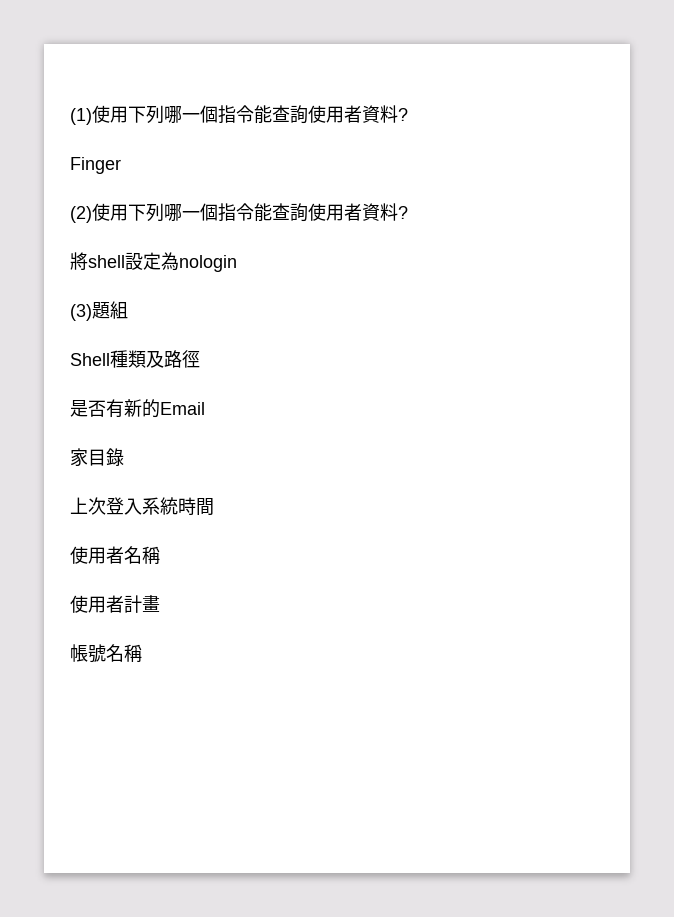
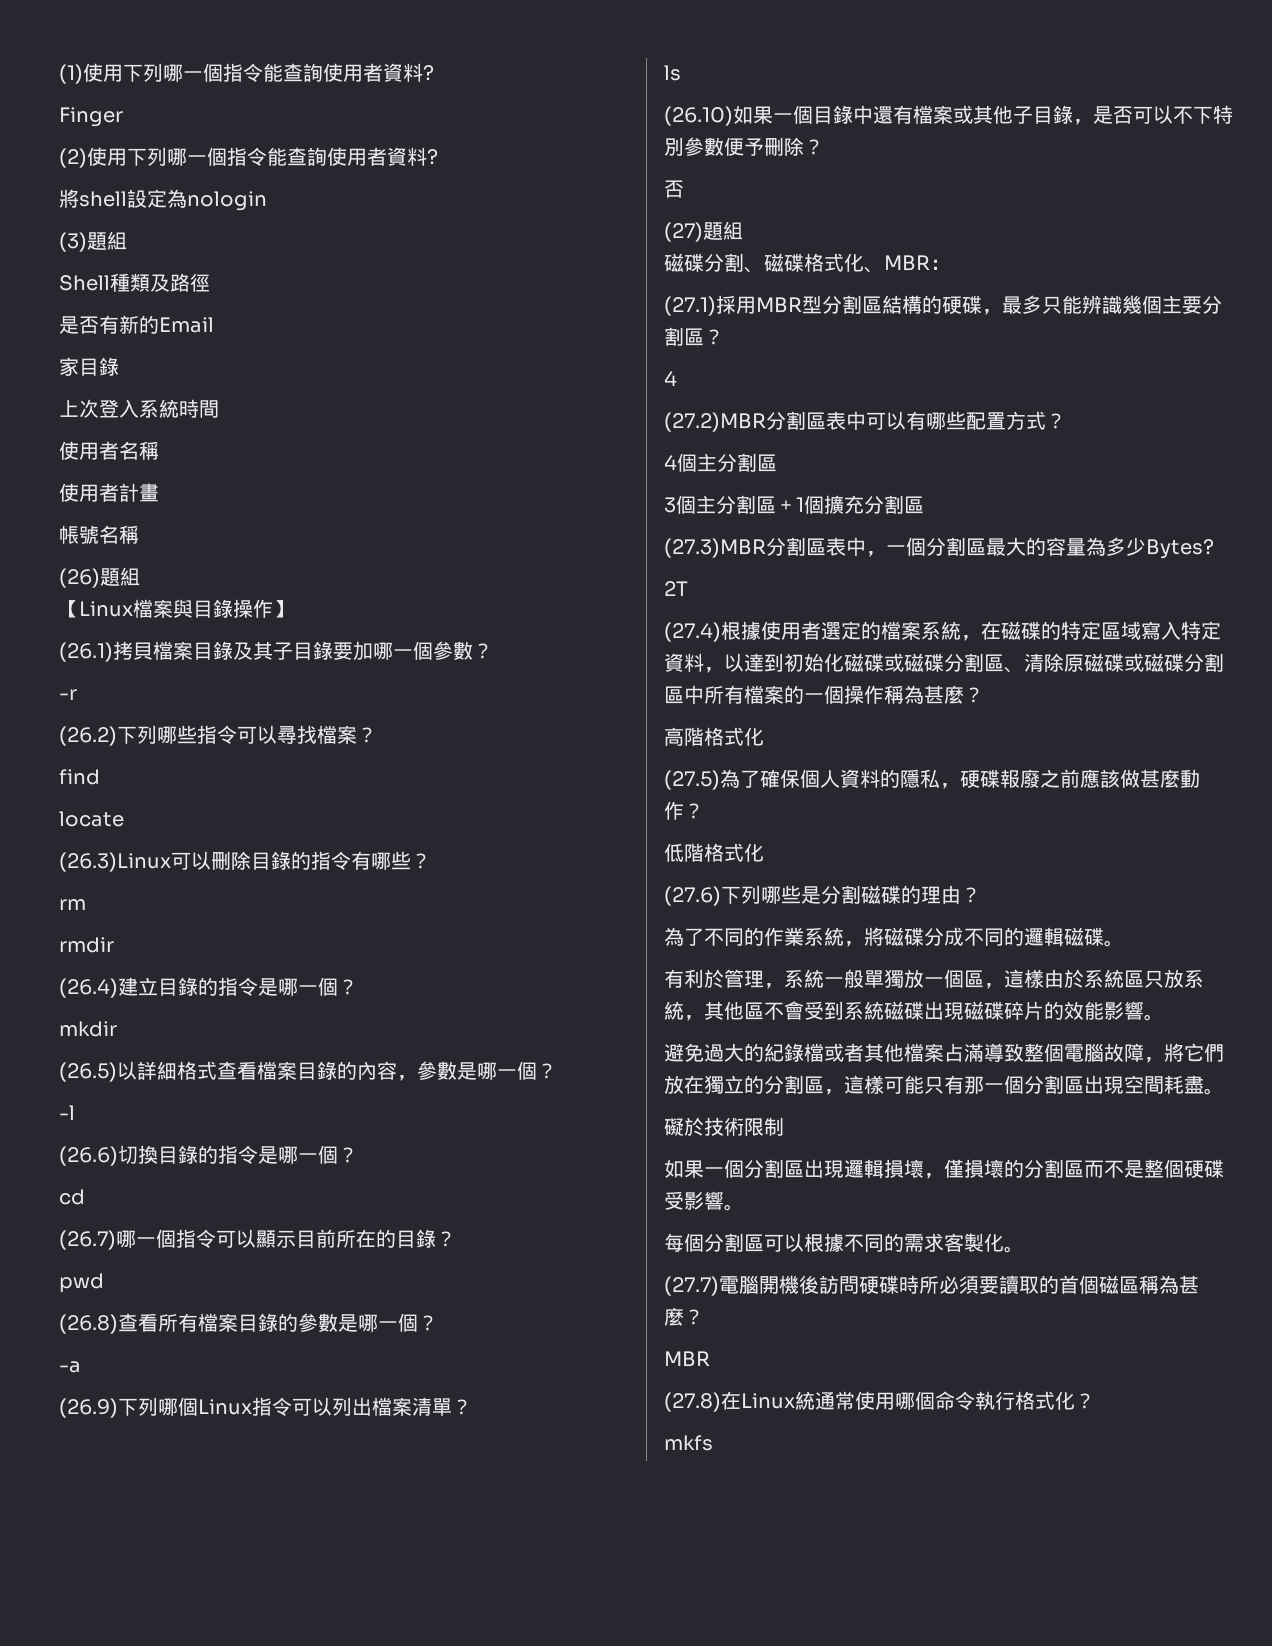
+ (26)題組
+ 【Linux檔案與目錄操作】
+ (26.1)拷貝檔案目錄及其子目錄要加哪一個參數？
+ -r
+ (26.2)下列哪些指令可以尋找檔案？
+ find
+ locate
+ (26.3)Linux可以刪除目錄的指令有哪些？
+ rm
+ rmdir
+ (26.4)建立目錄的指令是哪一個？
+ mkdir
+ (26.5)以詳細格式查看檔案目錄的內容，參數是哪一個？
+ -l
+ (26.6)切換目錄的指令是哪一個？
+ cd
+ (26.7)哪一個指令可以顯示目前所在的目錄？
+ pwd
+ (26.8)查看所有檔案目錄的參數是哪一個？
+ -a
+ (26.9)下列哪個Linux指令可以列出檔案清單？
+ ls
+ (26.10)如果一個目錄中還有檔案或其他子目錄，是否可以不下特別參數便予刪除？
+ 否
+ (27)題組
+ 磁碟分割、磁碟格式化、MBR：
+ (27.1)採用MBR型分割區結構的硬碟，最多只能辨識幾個主要分割區？
+ 4
+ (27.2)MBR分割區表中可以有哪些配置方式？
+ 4個主分割區
+ 3個主分割區＋1個擴充分割區
+ (27.3)MBR分割區表中，一個分割區最大的容量為多少Bytes?
+ 2T
+ (27.4)根據使用者選定的檔案系統，在磁碟的特定區域寫入特定資料，以達到初始化磁碟或磁碟分割區、清除原磁碟或磁碟分割區中所有檔案的一個操作稱為甚麼？
+ 高階格式化
+ (27.5)為了確保個人資料的隱私，硬碟報廢之前應該做甚麼動作？
+ 低階格式化
+ (27.6)下列哪些是分割磁碟的理由？
+ 為了不同的作業系統，將磁碟分成不同的邏輯磁碟。
+ 有利於管理，系統一般單獨放一個區，這樣由於系統區只放系統，其他區不會受到系統磁碟出現磁碟碎片的效能影響。
+ 避免過大的紀錄檔或者其他檔案占滿導致整個電腦故障，將它們放在獨立的分割區，這樣可能只有那一個分割區出現空間耗盡。
+ 礙於技術限制
+ 如果一個分割區出現邏輯損壞，僅損壞的分割區而不是整個硬碟受影響。
+ 每個分割區可以根據不同的需求客製化。
+ (27.7)電腦開機後訪問硬碟時所必須要讀取的首個磁區稱為甚麼？
+ MBR
+ (27.8)在Linux統通常使用哪個命令執行格式化？
+ mkfs

